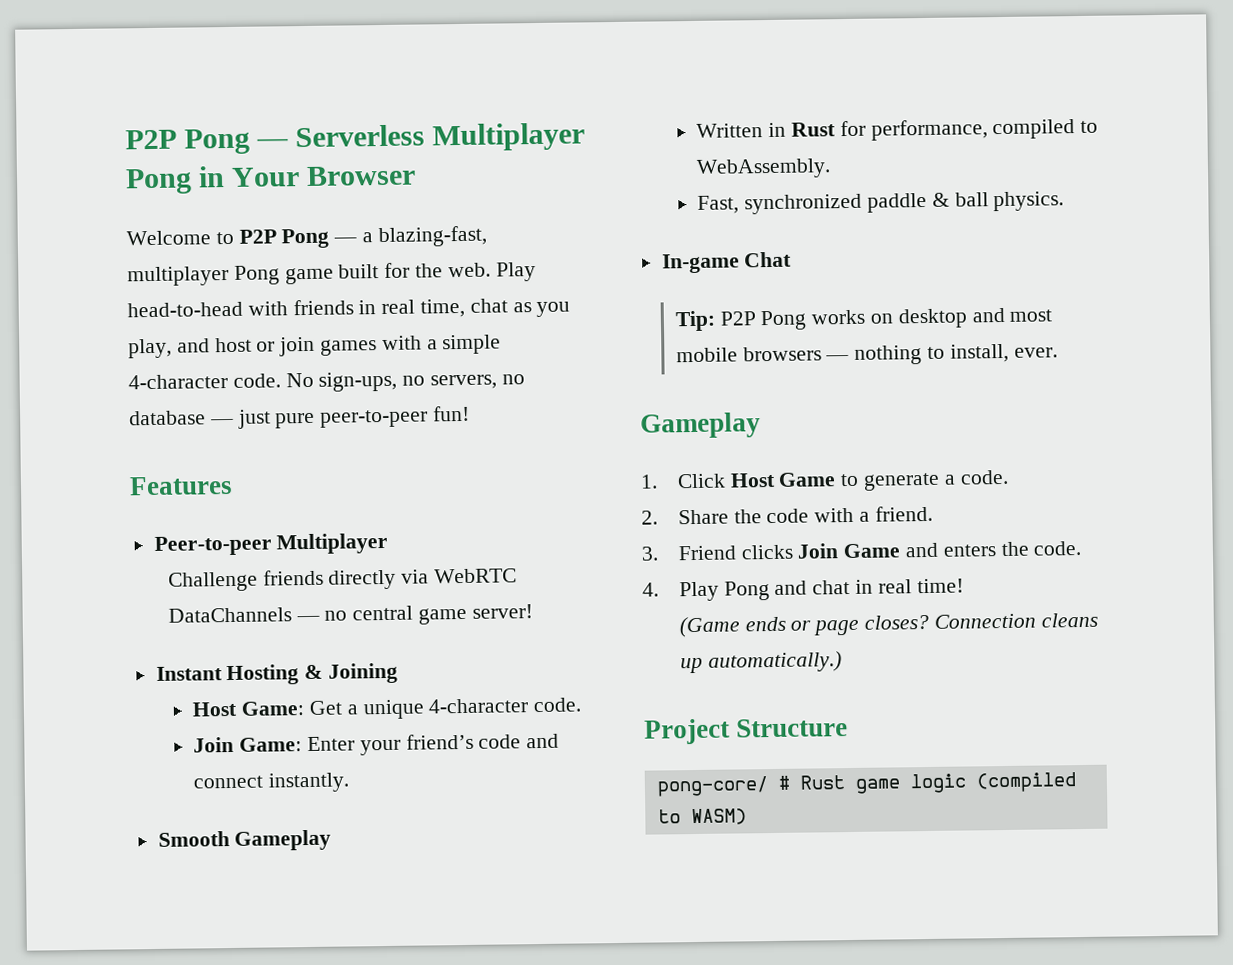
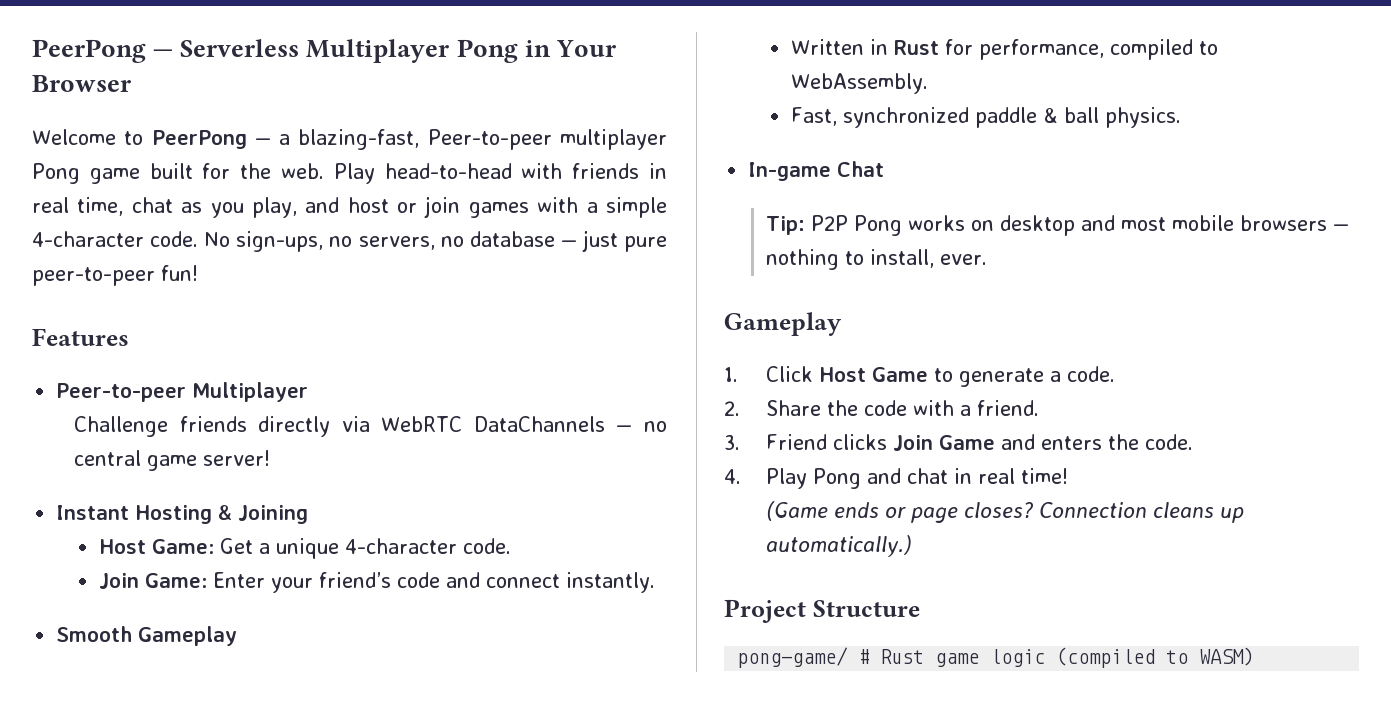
- P2P Pong — Serverless Multiplayer Pong in Your Browser
+ PeerPong — Serverless Multiplayer Pong in Your Browser
- Welcome to P2P Pong — a blazing-fast, multiplayer Pong game built for the web.
+ Welcome to PeerPong — a blazing-fast, Peer-to-peer multiplayer Pong game built for the web.
- pong-core/ # Rust game logic (compiled to WASM)
+ pong-game/ # Rust game logic (compiled to WASM)

